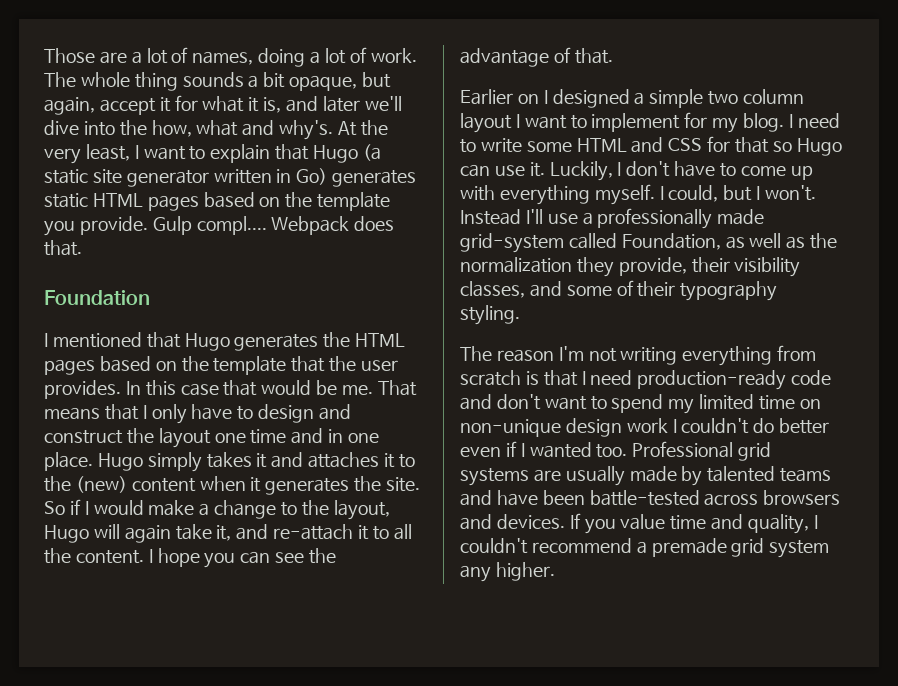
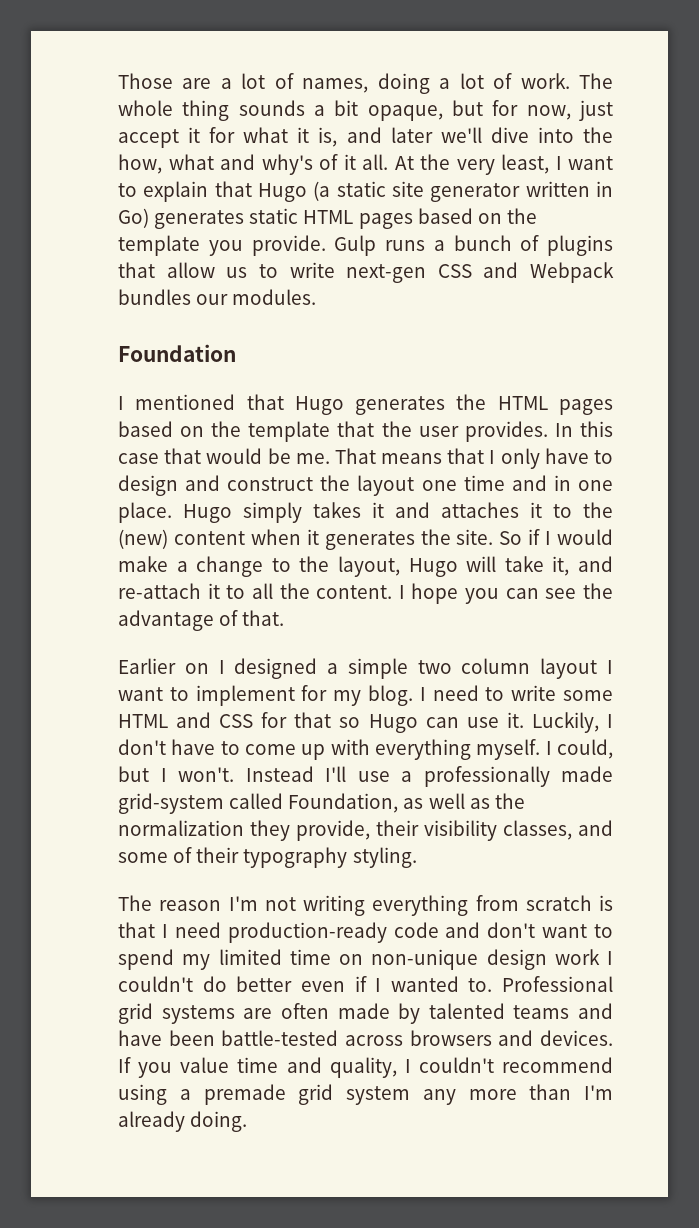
- The whole thing sounds a bit opaque, but again, accept it for what it is, and later we'll dive into the how, what and why's.
+ The whole thing sounds a bit opaque, but for now, just accept it for what it is, and later we'll dive into the how, what and why's of it all.
- Gulp compl.... Webpack does that.
+ Gulp runs a bunch of plugins that allow us to write next-gen CSS and Webpack bundles our modules.
- So if I would make a change to the layout, Hugo will again take it, and re-attach it to all the content.
+ So if I would make a change to the layout, Hugo will take it, and re-attach it to all the content.
- The reason I'm not writing everything from scratch is that I need production-ready code and don't want to spend my limited time on non-unique design work I couldn't do better even if I wanted too.
+ The reason I'm not writing everything from scratch is that I need production-ready code and don't want to spend my limited time on non-unique design work I couldn't do better even if I wanted to.
- Professional grid systems are usually made by talented teams and have been battle-tested across browsers and devices.
+ Professional grid systems are often made by talented teams and have been battle-tested across browsers and devices.
- If you value time and quality, I couldn't recommend a premade grid system any higher.
+ If you value time and quality, I couldn't recommend using a premade grid system any more than I'm already doing.

